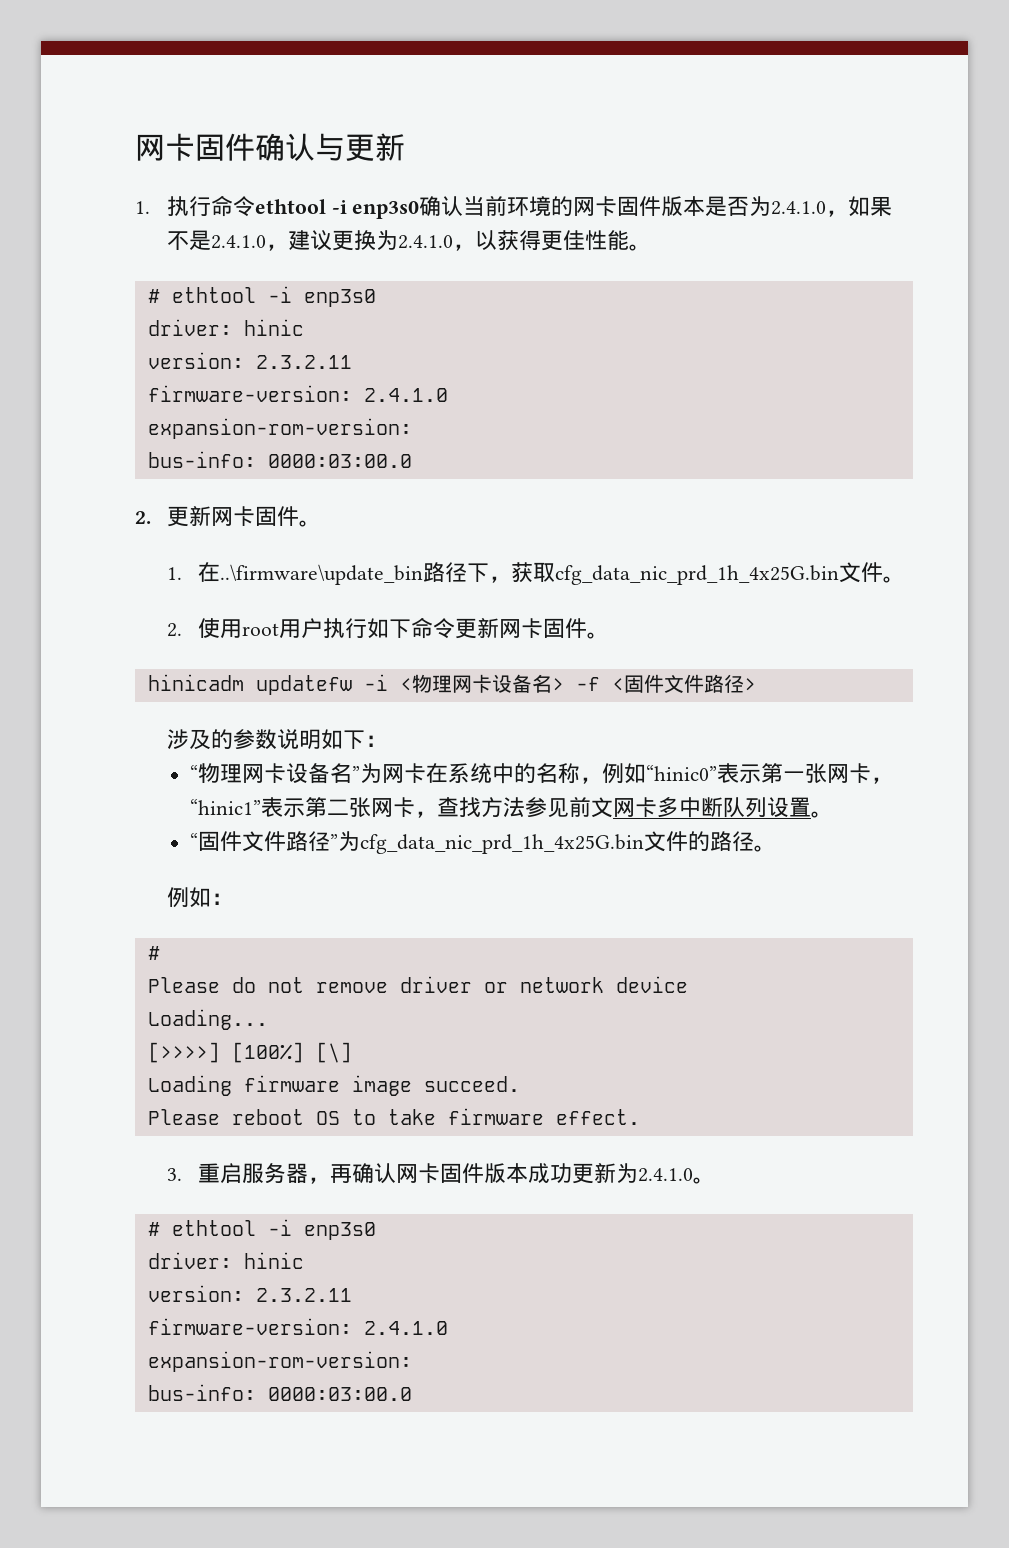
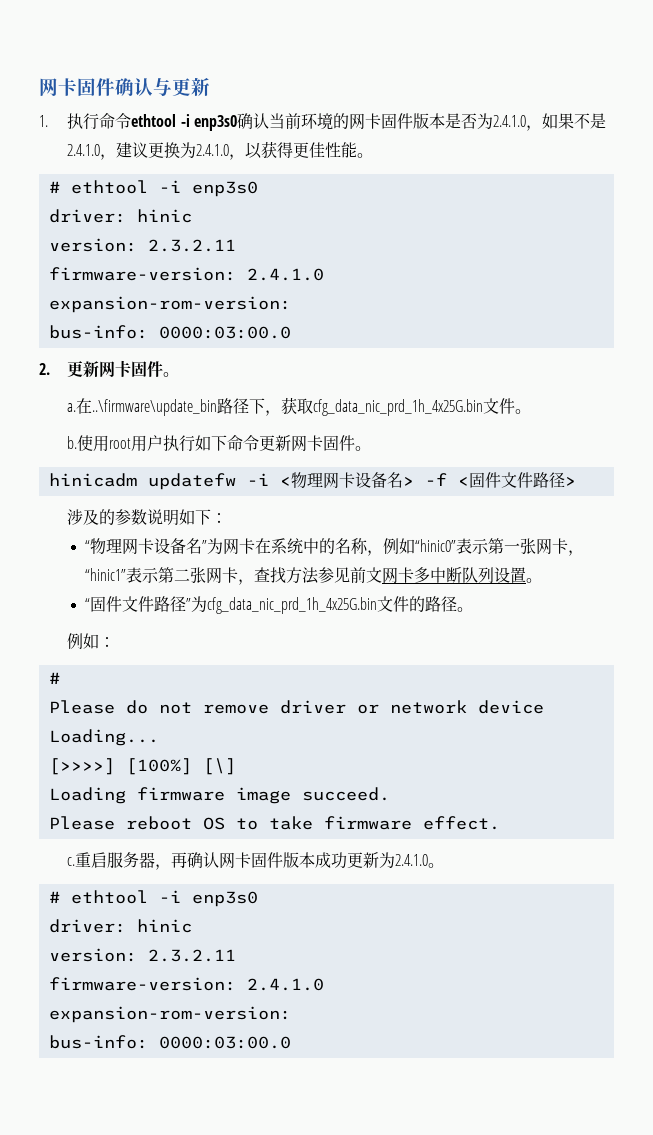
- 1.在..\firmware\update_bin路径下，获取cfg_data_nic_prd_1h_4x25G.bin文件。
+ a.在..\firmware\update_bin路径下，获取cfg_data_nic_prd_1h_4x25G.bin文件。
- 2.使用root用户执行如下命令更新网卡固件。
+ b.使用root用户执行如下命令更新网卡固件。
- 3.重启服务器，再确认网卡固件版本成功更新为2.4.1.0。
+ c.重启服务器，再确认网卡固件版本成功更新为2.4.1.0。

